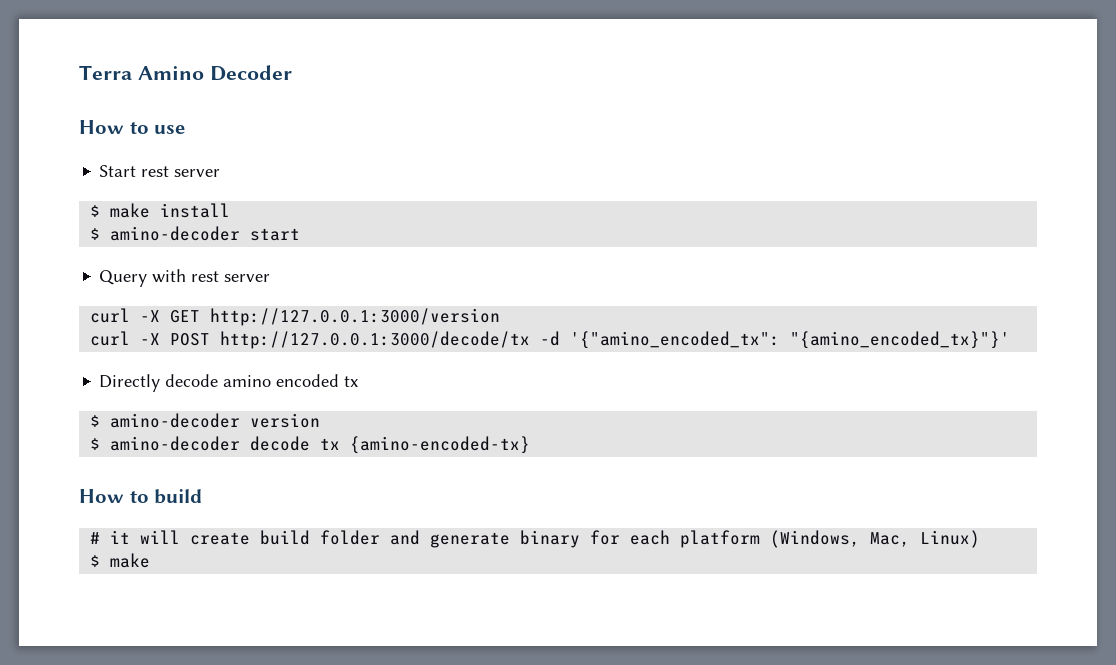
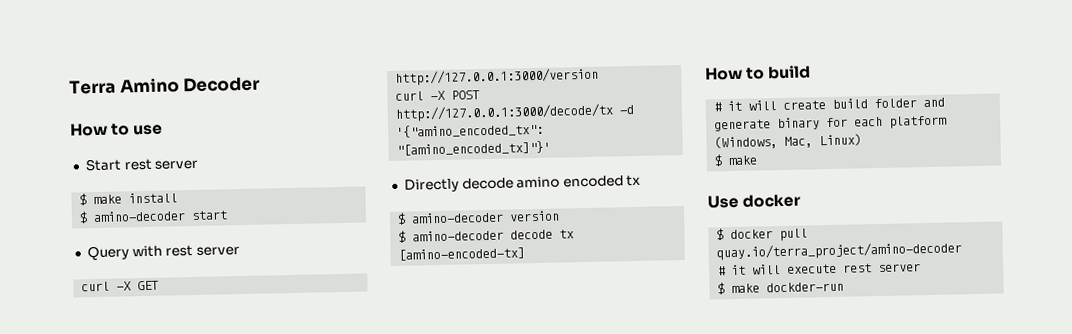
- curl -X POST http://127.0.0.1:3000/decode/tx -d '{"amino_encoded_tx": "{amino_encoded_tx}"}'
+ curl -X POST http://127.0.0.1:3000/decode/tx -d '{"amino_encoded_tx": "[amino_encoded_tx]"}'
- $ amino-decoder decode tx {amino-encoded-tx}
+ $ amino-decoder decode tx [amino-encoded-tx]
+ Use docker
+ $ docker pull quay.io/terra_project/amino-decoder
+ # it will execute rest server
+ $ make dockder-run

